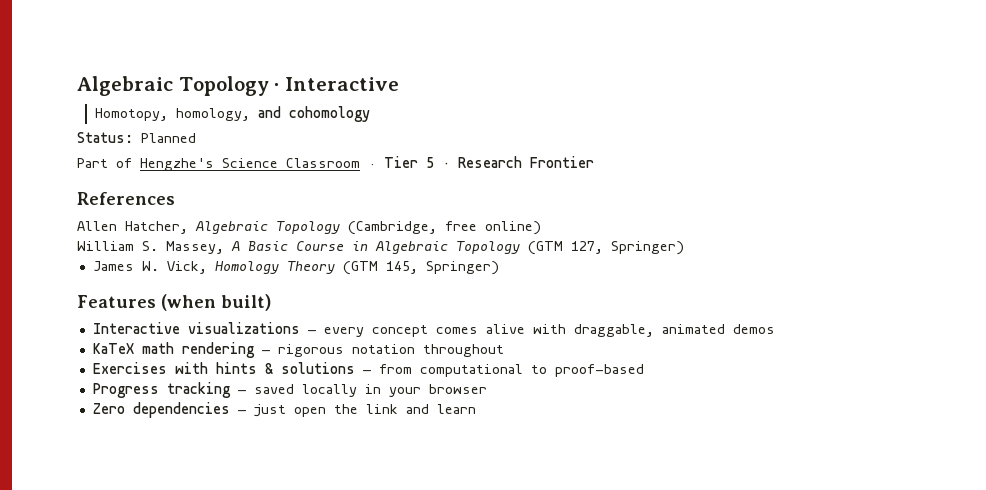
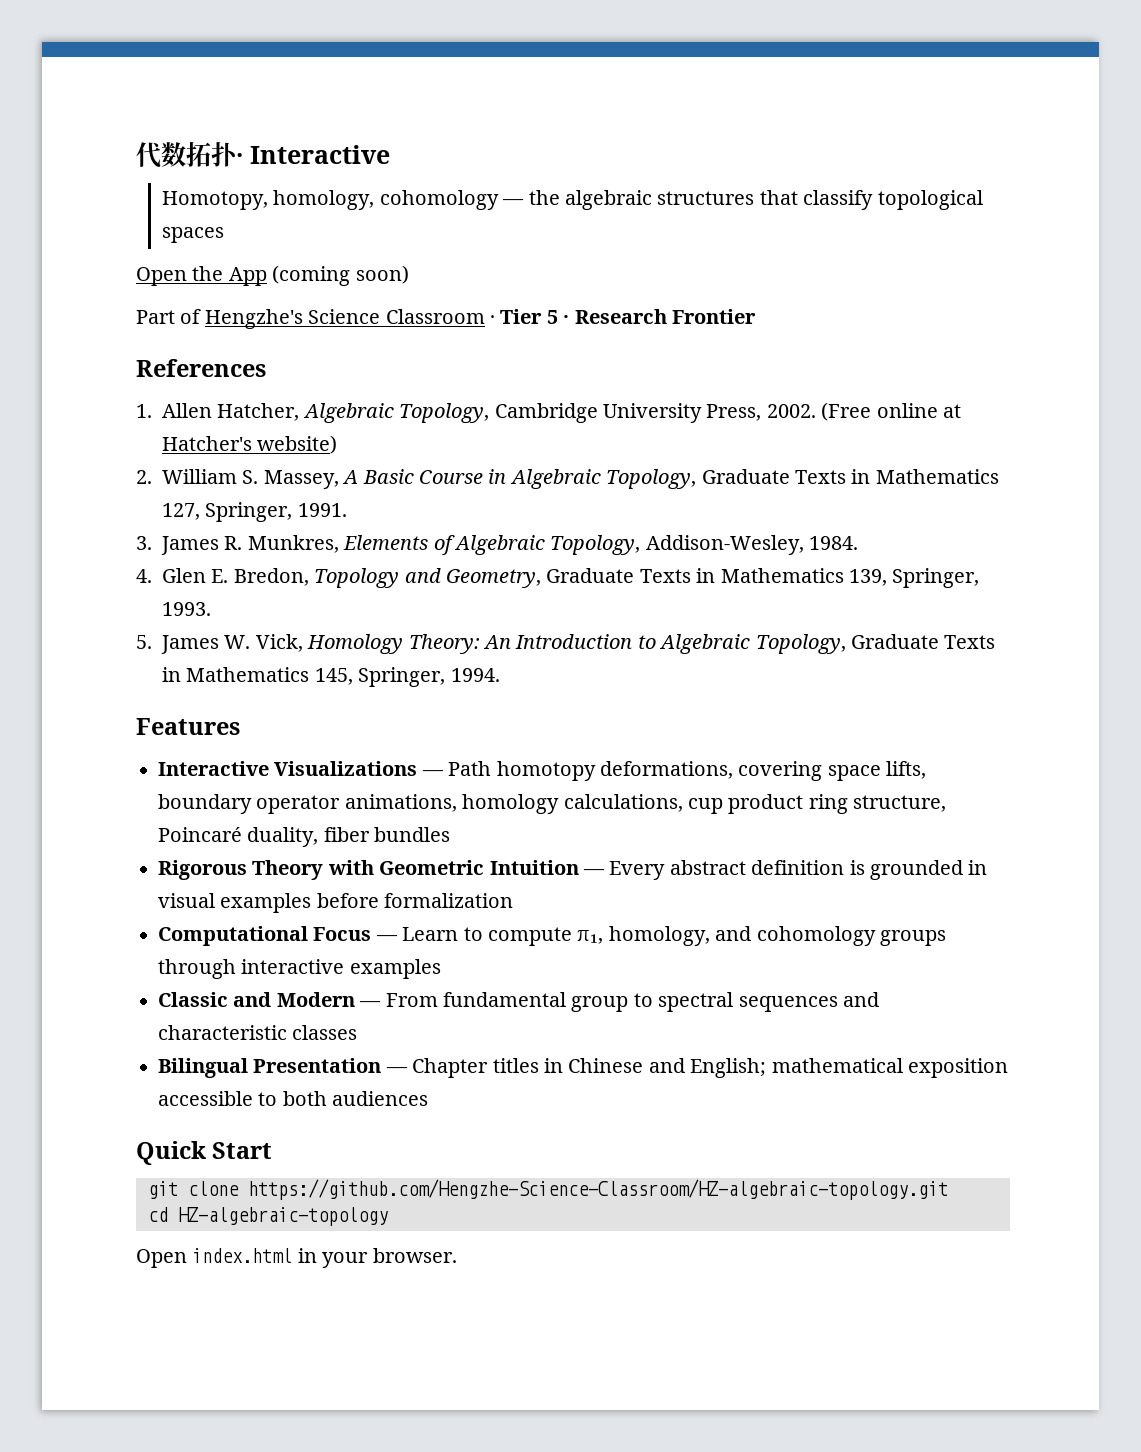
- Algebraic Topology · Interactive
+ 代数拓扑· Interactive
- Homotopy, homology, and cohomology
- Status: Planned
+ Homotopy, homology, cohomology — the algebraic structures that classify topological spaces
+ Open the App (coming soon)
- Allen Hatcher, Algebraic Topology (Cambridge, free online)
- William S. Massey, A Basic Course in Algebraic Topology (GTM 127, Springer)
- James W. Vick, Homology Theory (GTM 145, Springer)
+ 1. Allen Hatcher, Algebraic Topology, Cambridge University Press, 2002. (Free online at Hatcher's website)
+ 2. William S. Massey, A Basic Course in Algebraic Topology, Graduate Texts in Mathematics 127, Springer, 1991.
+ 3. James R. Munkres, Elements of Algebraic Topology, Addison-Wesley, 1984.
+ 4. Glen E. Bredon, Topology and Geometry, Graduate Texts in Mathematics 139, Springer, 1993.
+ 5. James W. Vick, Homology Theory: An Introduction to Algebraic Topology, Graduate Texts in Mathematics 145, Springer, 1994.
- Features (when built)
- Interactive visualizations — every concept comes alive with draggable, animated demos
- KaTeX math rendering — rigorous notation throughout
- Exercises with hints & solutions — from computational to proof-based
- Progress tracking — saved locally in your browser
- Zero dependencies — just open the link and learn
+ Features
+ Interactive Visualizations — Path homotopy deformations, covering space lifts, boundary operator animations, homology calculations, cup product ring structure, Poincaré duality, fiber bundles
+ Rigorous Theory with Geometric Intuition — Every abstract definition is grounded in visual examples before formalization
+ Computational Focus — Learn to compute π₁, homology, and cohomology groups through interactive examples
+ Classic and Modern — From fundamental group to spectral sequences and characteristic classes
+ Bilingual Presentation — Chapter titles in Chinese and English; mathematical exposition accessible to both audiences
+ Quick Start
+ git clone https://github.com/Hengzhe-Science-Classroom/HZ-algebraic-topology.git
+ cd HZ-algebraic-topology
+ Open index.html in your browser.

